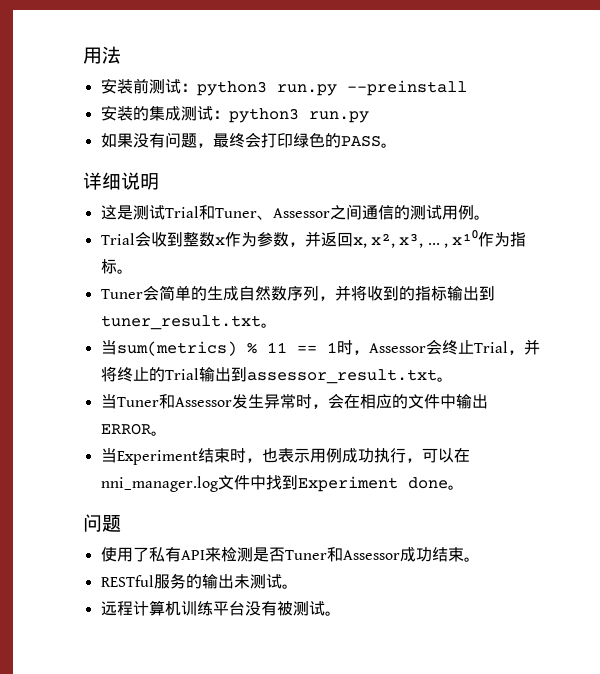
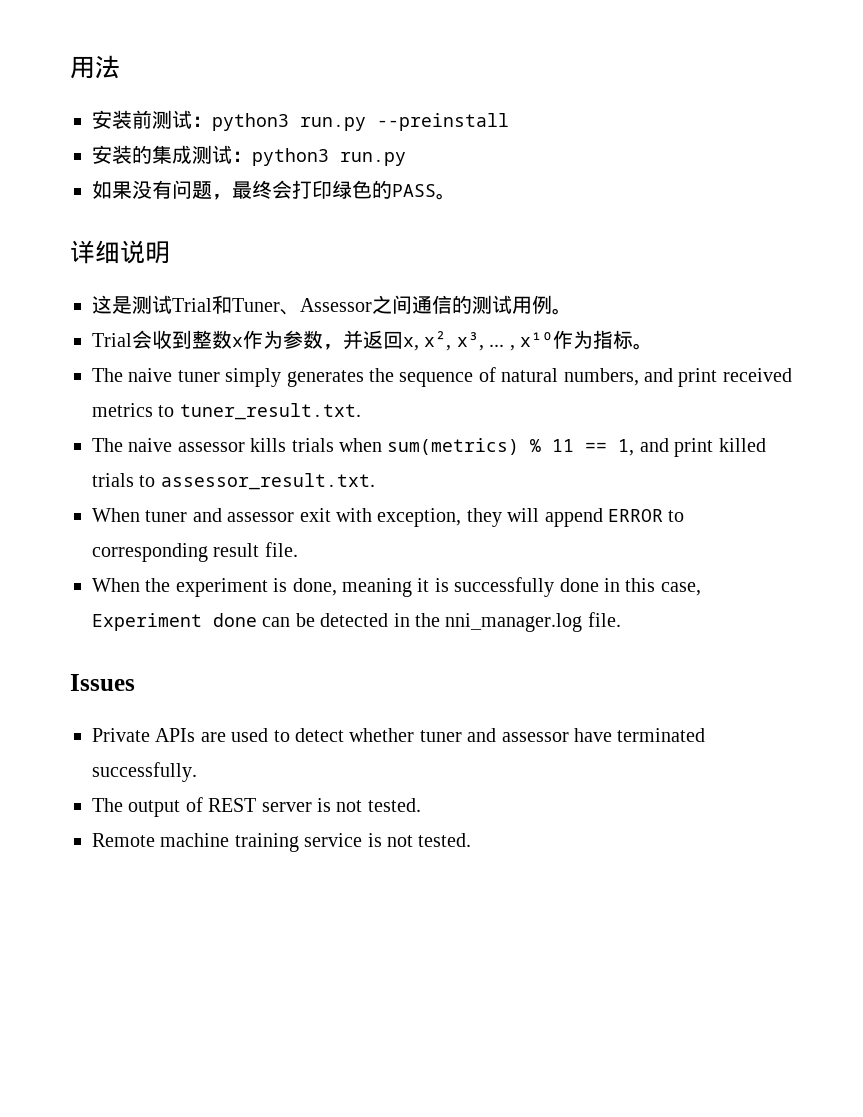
- Tuner会简单的生成自然数序列，并将收到的指标输出到tuner_result.txt。
- 当sum(metrics) % 11 == 1时，Assessor会终止Trial，并将终止的Trial输出到assessor_result.txt。
- 当Tuner和Assessor发生异常时，会在相应的文件中输出ERROR。
- 当Experiment结束时，也表示用例成功执行，可以在nni_manager.log文件中找到Experiment done。
- 问题
- 使用了私有API来检测是否Tuner和Assessor成功结束。
- RESTful服务的输出未测试。
- 远程计算机训练平台没有被测试。
+ The naive tuner simply generates the sequence of natural numbers, and print received metrics to tuner_result.txt.
+ The naive assessor kills trials when sum(metrics) % 11 == 1, and print killed trials to assessor_result.txt.
+ When tuner and assessor exit with exception, they will append ERROR to corresponding result file.
+ When the experiment is done, meaning it is successfully done in this case, Experiment done can be detected in the nni_manager.log file.
+ Issues
+ Private APIs are used to detect whether tuner and assessor have terminated successfully.
+ The output of REST server is not tested.
+ Remote machine training service is not tested.

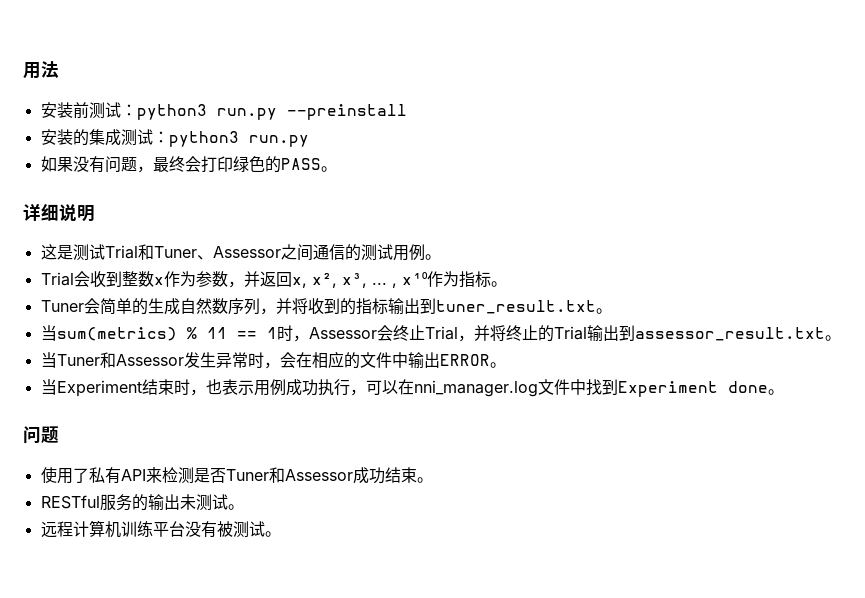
- The naive tuner simply generates the sequence of natural numbers, and print received metrics to tuner_result.txt.
- The naive assessor kills trials when sum(metrics) % 11 == 1, and print killed trials to assessor_result.txt.
- When tuner and assessor exit with exception, they will append ERROR to corresponding result file.
- When the experiment is done, meaning it is successfully done in this case, Experiment done can be detected in the nni_manager.log file.
- Issues
- Private APIs are used to detect whether tuner and assessor have terminated successfully.
- The output of REST server is not tested.
- Remote machine training service is not tested.
+ Tuner会简单的生成自然数序列，并将收到的指标输出到tuner_result.txt。
+ 当sum(metrics) % 11 == 1时，Assessor会终止Trial，并将终止的Trial输出到assessor_result.txt。
+ 当Tuner和Assessor发生异常时，会在相应的文件中输出ERROR。
+ 当Experiment结束时，也表示用例成功执行，可以在nni_manager.log文件中找到Experiment done。
+ 问题
+ 使用了私有API来检测是否Tuner和Assessor成功结束。
+ RESTful服务的输出未测试。
+ 远程计算机训练平台没有被测试。

